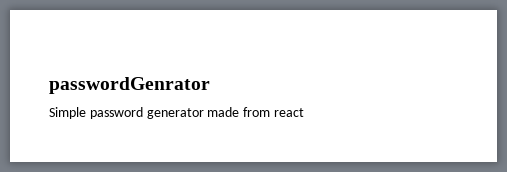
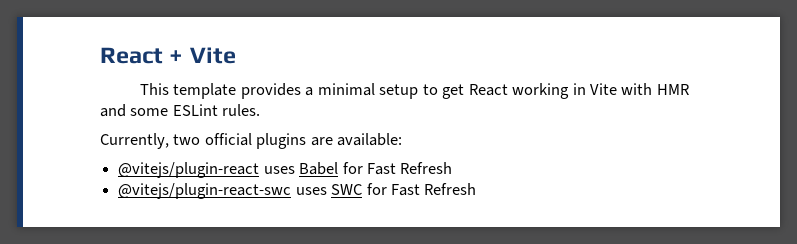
- passwordGenrator
- Simple password generator made from react
+ React + Vite
+ This template provides a minimal setup to get React working in Vite with HMR and some ESLint rules.
+ Currently, two official plugins are available:
+ @vitejs/plugin-react uses Babel for Fast Refresh
+ @vitejs/plugin-react-swc uses SWC for Fast Refresh

